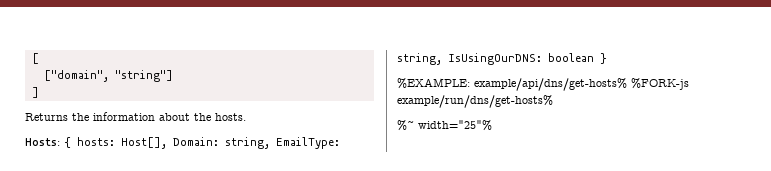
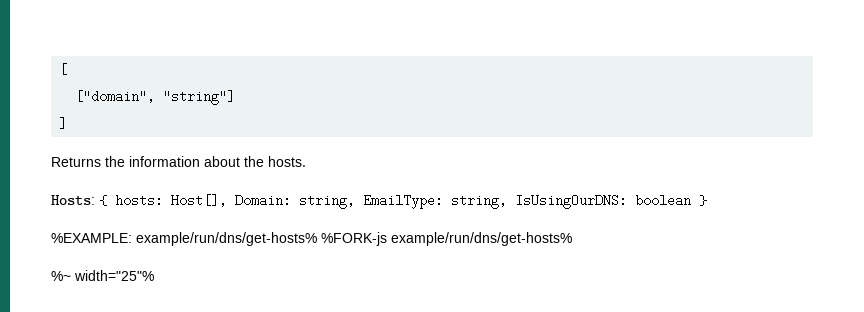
- %EXAMPLE: example/api/dns/get-hosts% %FORK-js example/run/dns/get-hosts%
+ %EXAMPLE: example/run/dns/get-hosts% %FORK-js example/run/dns/get-hosts%

